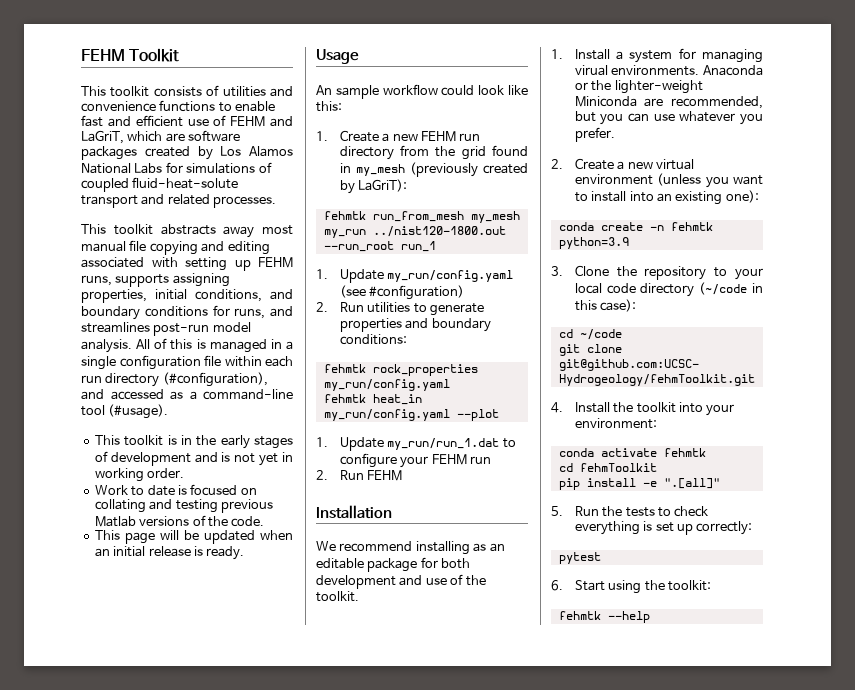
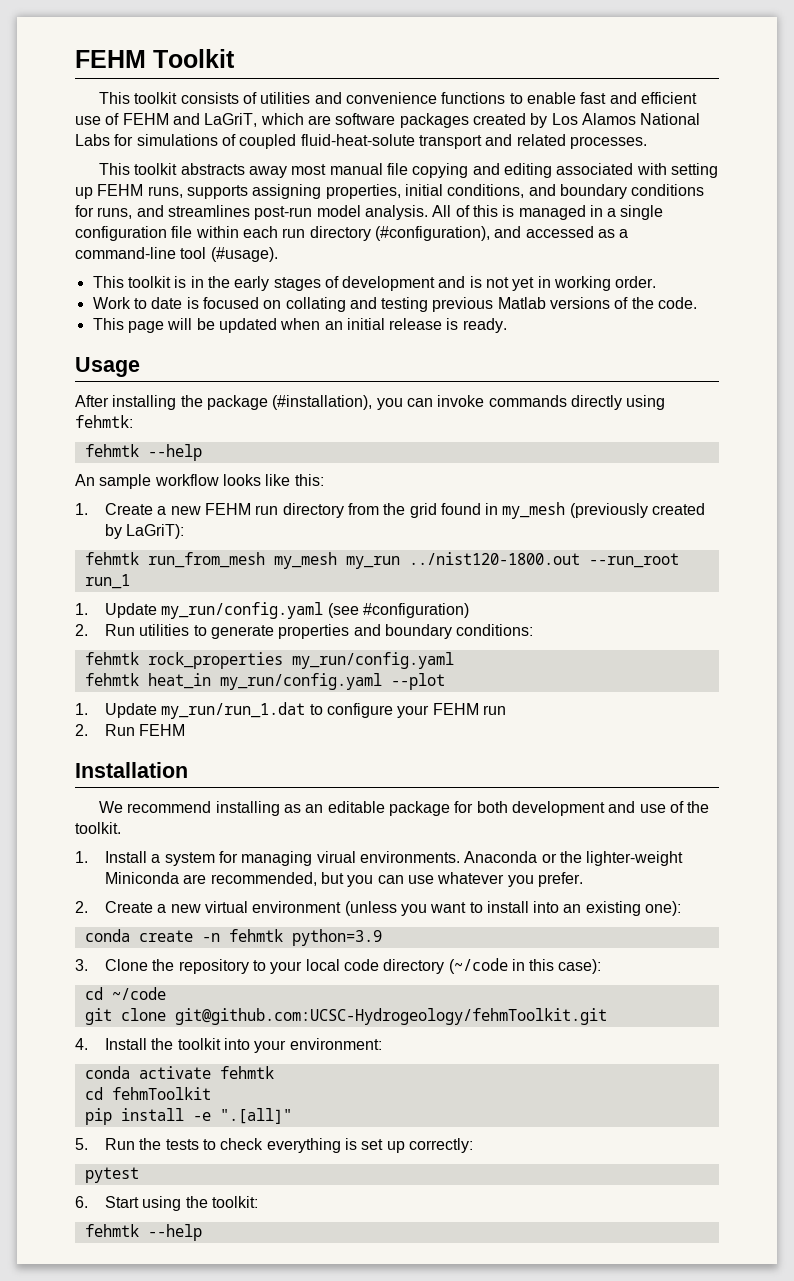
+ After installing the package (#installation), you can invoke commands directly using fehmtk:
+ fehmtk --help
- An sample workflow could look like this:
+ An sample workflow looks like this:

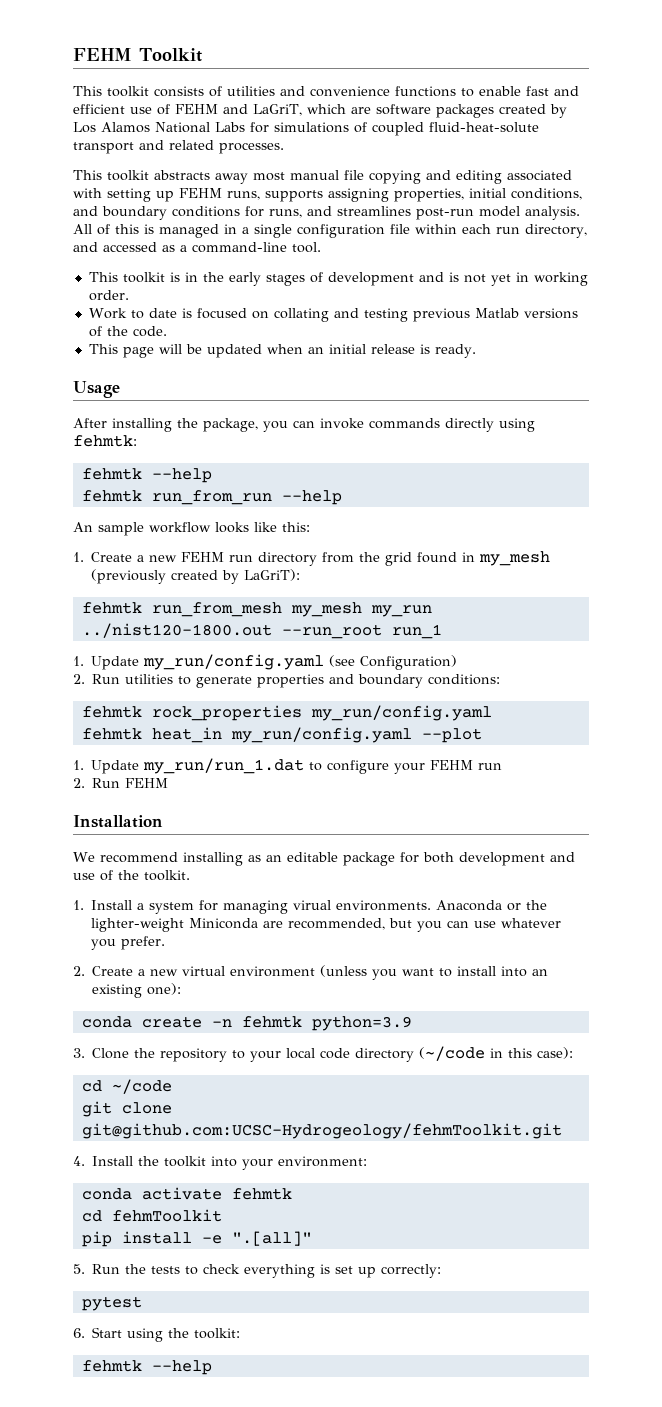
- All of this is managed in a single configuration file within each run directory (#configuration), and accessed as a command-line tool (#usage).
+ All of this is managed in a single configuration file within each run directory, and accessed as a command-line tool.
- After installing the package (#installation), you can invoke commands directly using fehmtk:
+ After installing the package, you can invoke commands directly using fehmtk:
+ fehmtk run_from_run --help
- 1. Update my_run/config.yaml (see #configuration)
+ 1. Update my_run/config.yaml (see Configuration)

